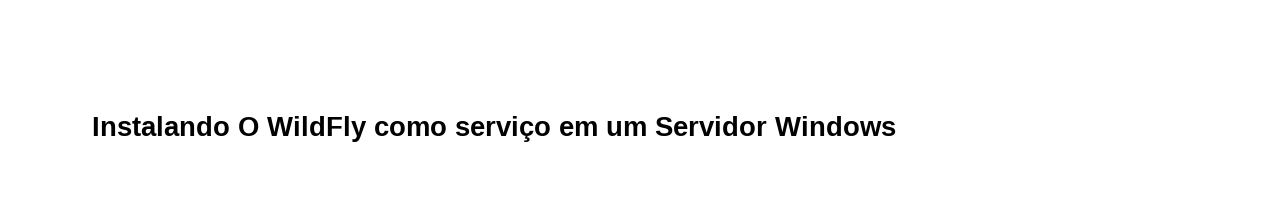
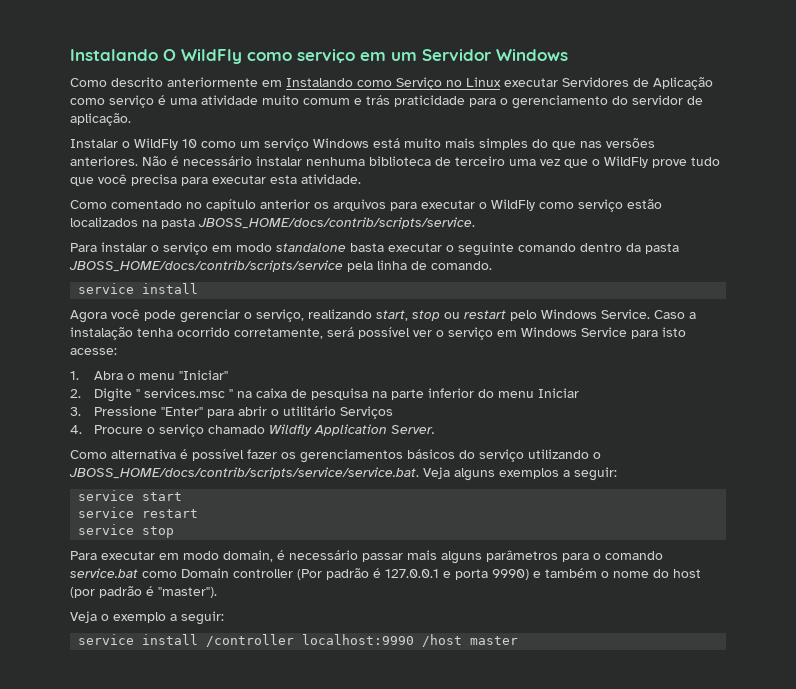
+ Como descrito anteriormente em Instalando como Serviço no Linux executar Servidores de Aplicação como serviço é uma atividade muito comum e trás praticidade para o gerenciamento do servidor de aplicação.
+ Instalar o WildFly 10 como um serviço Windows está muito mais simples do que nas versões anteriores. Não é necessário instalar nenhuma biblioteca de terceiro uma vez que o WildFly prove tudo que você precisa para executar esta atividade.
+ Como comentado no capítulo anterior os arquivos para executar o WildFly como serviço estão localizados na pasta JBOSS_HOME/docs/contrib/scripts/service.
+ Para instalar o serviço em modo standalone basta executar o seguinte comando dentro da pasta JBOSS_HOME/docs/contrib/scripts/service pela linha de comando.
+ service install
+ Agora você pode gerenciar o serviço, realizando start, stop ou restart pelo Windows Service. Caso a instalação tenha ocorrido corretamente, será possível ver o serviço em Windows Service para isto acesse:
+ 1. Abra o menu "Iniciar"
+ 2. Digite " services.msc " na caixa de pesquisa na parte inferior do menu Iniciar
+ 3. Pressione "Enter" para abrir o utilitário Serviços
+ 4. Procure o serviço chamado Wildfly Application Server.
+ Como alternativa é possível fazer os gerenciamentos básicos do serviço utilizando o JBOSS_HOME/docs/contrib/scripts/service/service.bat. Veja alguns exemplos a seguir:
+ service start
+ service restart
+ service stop
+ Para executar em modo domain, é necessário passar mais alguns parâmetros para o comando service.bat como Domain controller (Por padrão é 127.0.0.1 e porta 9990) e também o nome do host (por padrão é "master").
+ Veja o exemplo a seguir:
+ service install /controller localhost:9990 /host master

